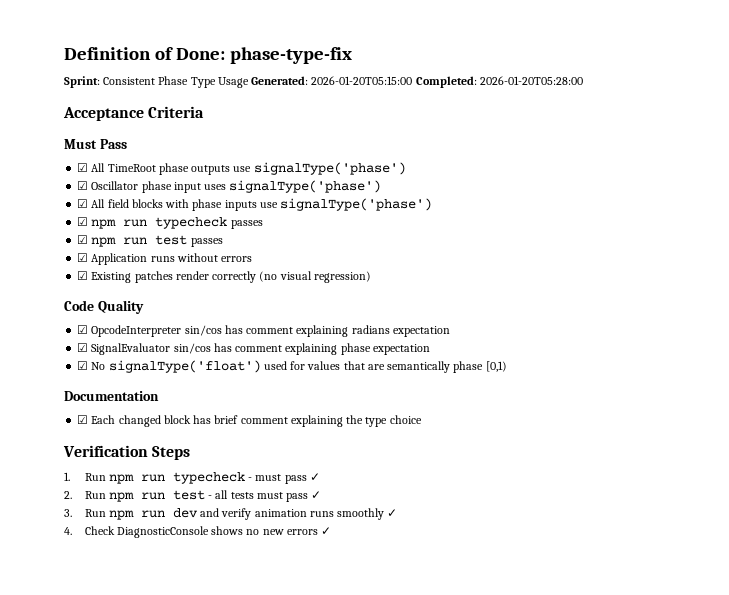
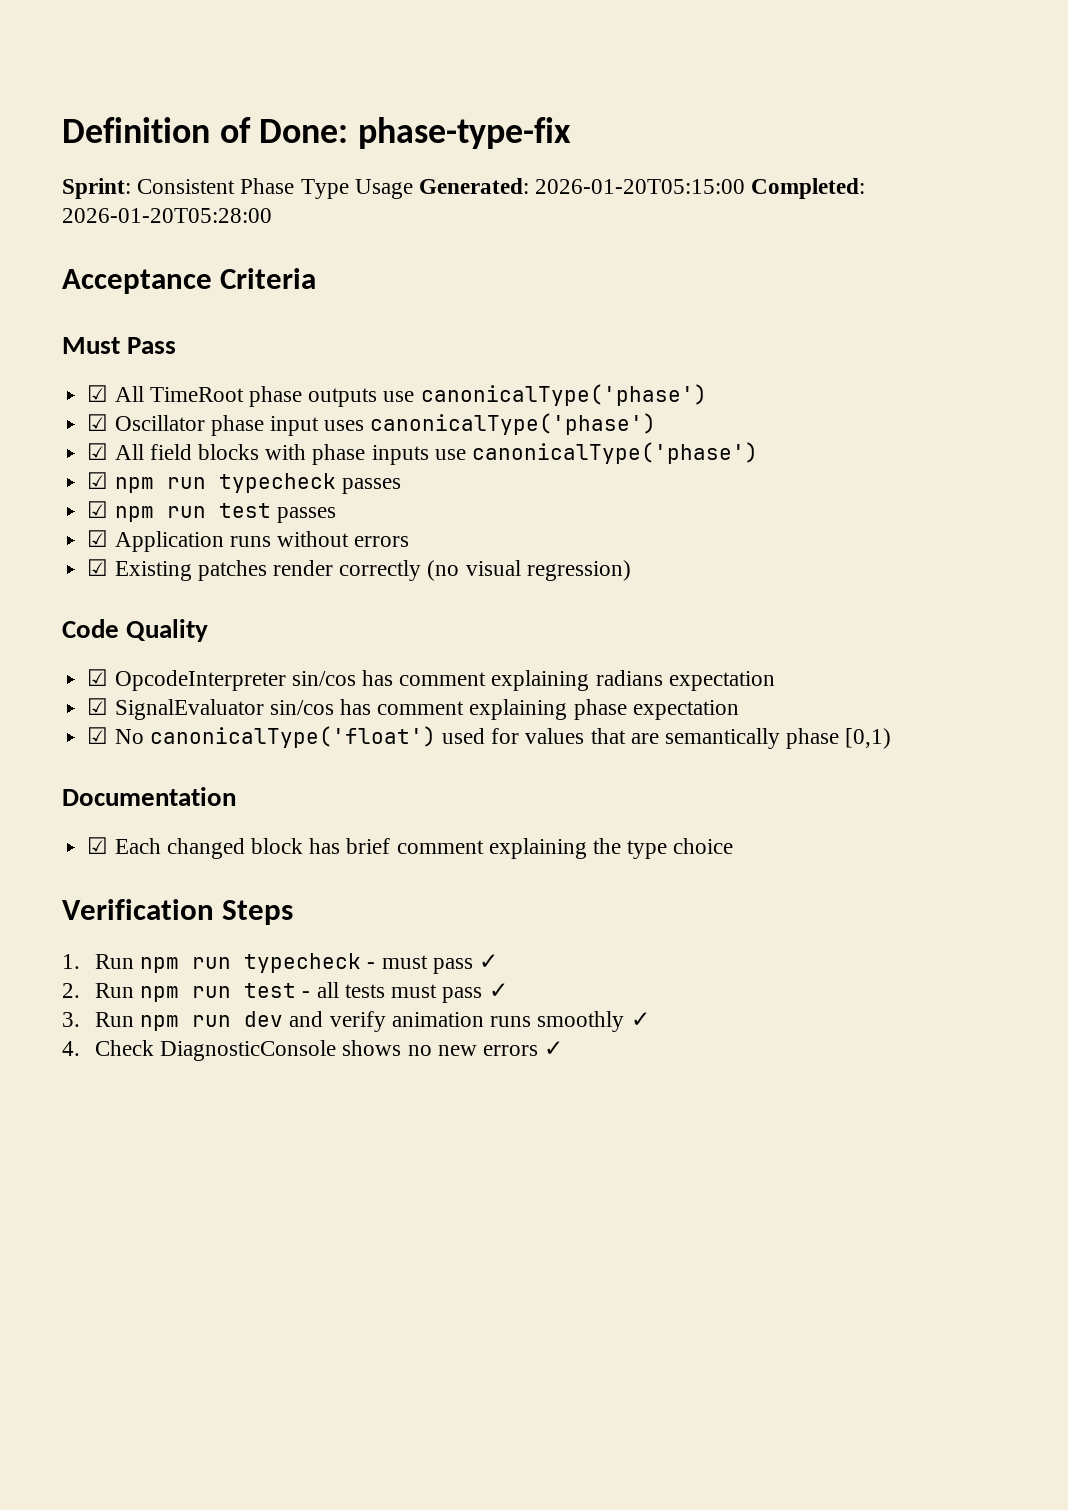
- ☑ All TimeRoot phase outputs use signalType('phase')
+ ☑ All TimeRoot phase outputs use canonicalType('phase')
- ☑ Oscillator phase input uses signalType('phase')
+ ☑ Oscillator phase input uses canonicalType('phase')
- ☑ All field blocks with phase inputs use signalType('phase')
+ ☑ All field blocks with phase inputs use canonicalType('phase')
- ☑ No signalType('float') used for values that are semantically phase [0,1)
+ ☑ No canonicalType('float') used for values that are semantically phase [0,1)

